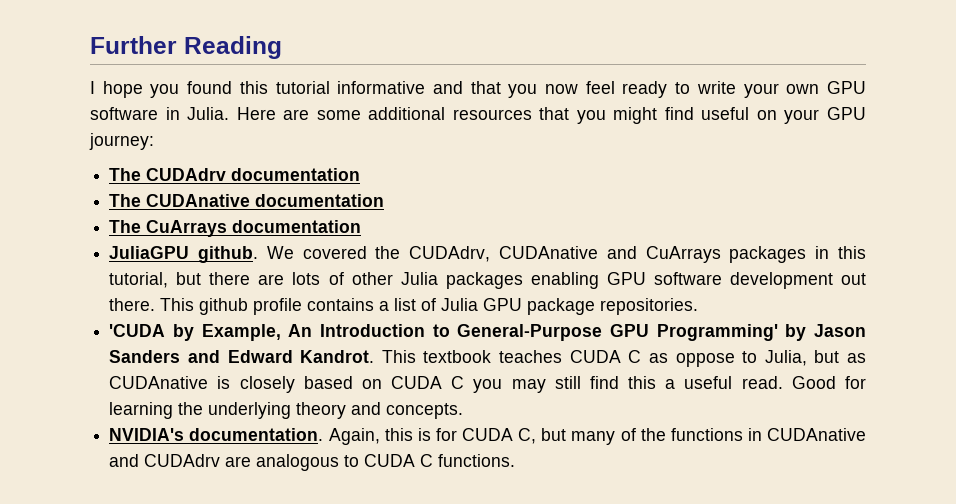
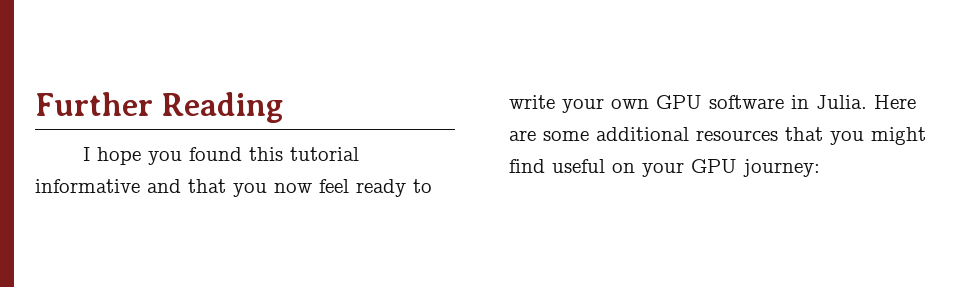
- The CUDAdrv documentation
- The CUDAnative documentation
- The CuArrays documentation
- JuliaGPU github. We covered the CUDAdrv, CUDAnative and CuArrays packages in this tutorial, but there are lots of other Julia packages enabling GPU software development out there. This github profile contains a list of Julia GPU package repositories.
- 'CUDA by Example, An Introduction to General-Purpose GPU Programming' by Jason Sanders and Edward Kandrot. This textbook teaches CUDA C as oppose to Julia, but as CUDAnative is closely based on CUDA C you may still find this a useful read. Good for learning the underlying theory and concepts.
- NVIDIA's documentation. Again, this is for CUDA C, but many of the functions in CUDAnative and CUDAdrv are analogous to CUDA C functions.

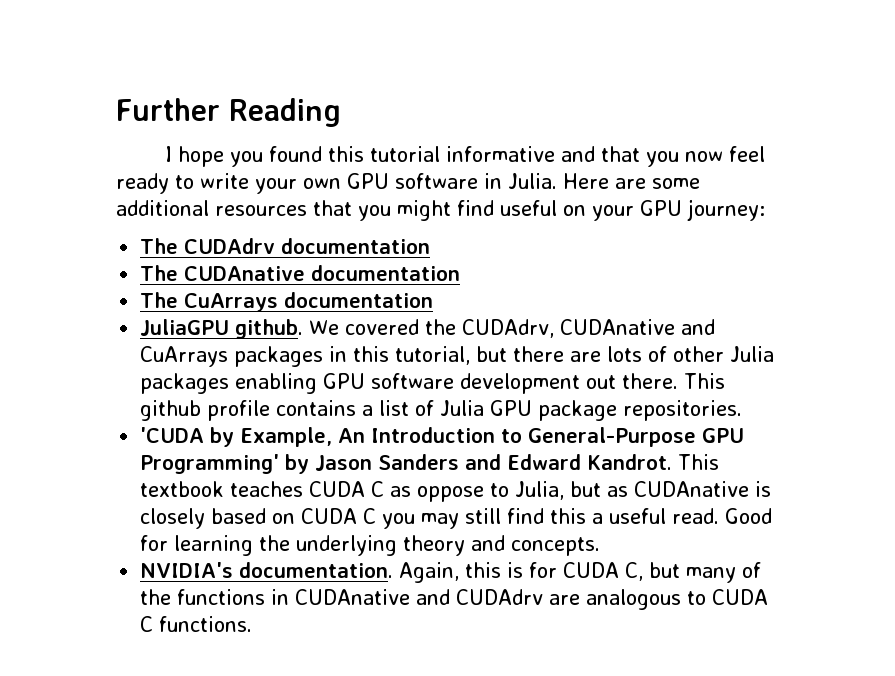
+ The CUDAdrv documentation
+ The CUDAnative documentation
+ The CuArrays documentation
+ JuliaGPU github. We covered the CUDAdrv, CUDAnative and CuArrays packages in this tutorial, but there are lots of other Julia packages enabling GPU software development out there. This github profile contains a list of Julia GPU package repositories.
+ 'CUDA by Example, An Introduction to General-Purpose GPU Programming' by Jason Sanders and Edward Kandrot. This textbook teaches CUDA C as oppose to Julia, but as CUDAnative is closely based on CUDA C you may still find this a useful read. Good for learning the underlying theory and concepts.
+ NVIDIA's documentation. Again, this is for CUDA C, but many of the functions in CUDAnative and CUDAdrv are analogous to CUDA C functions.

